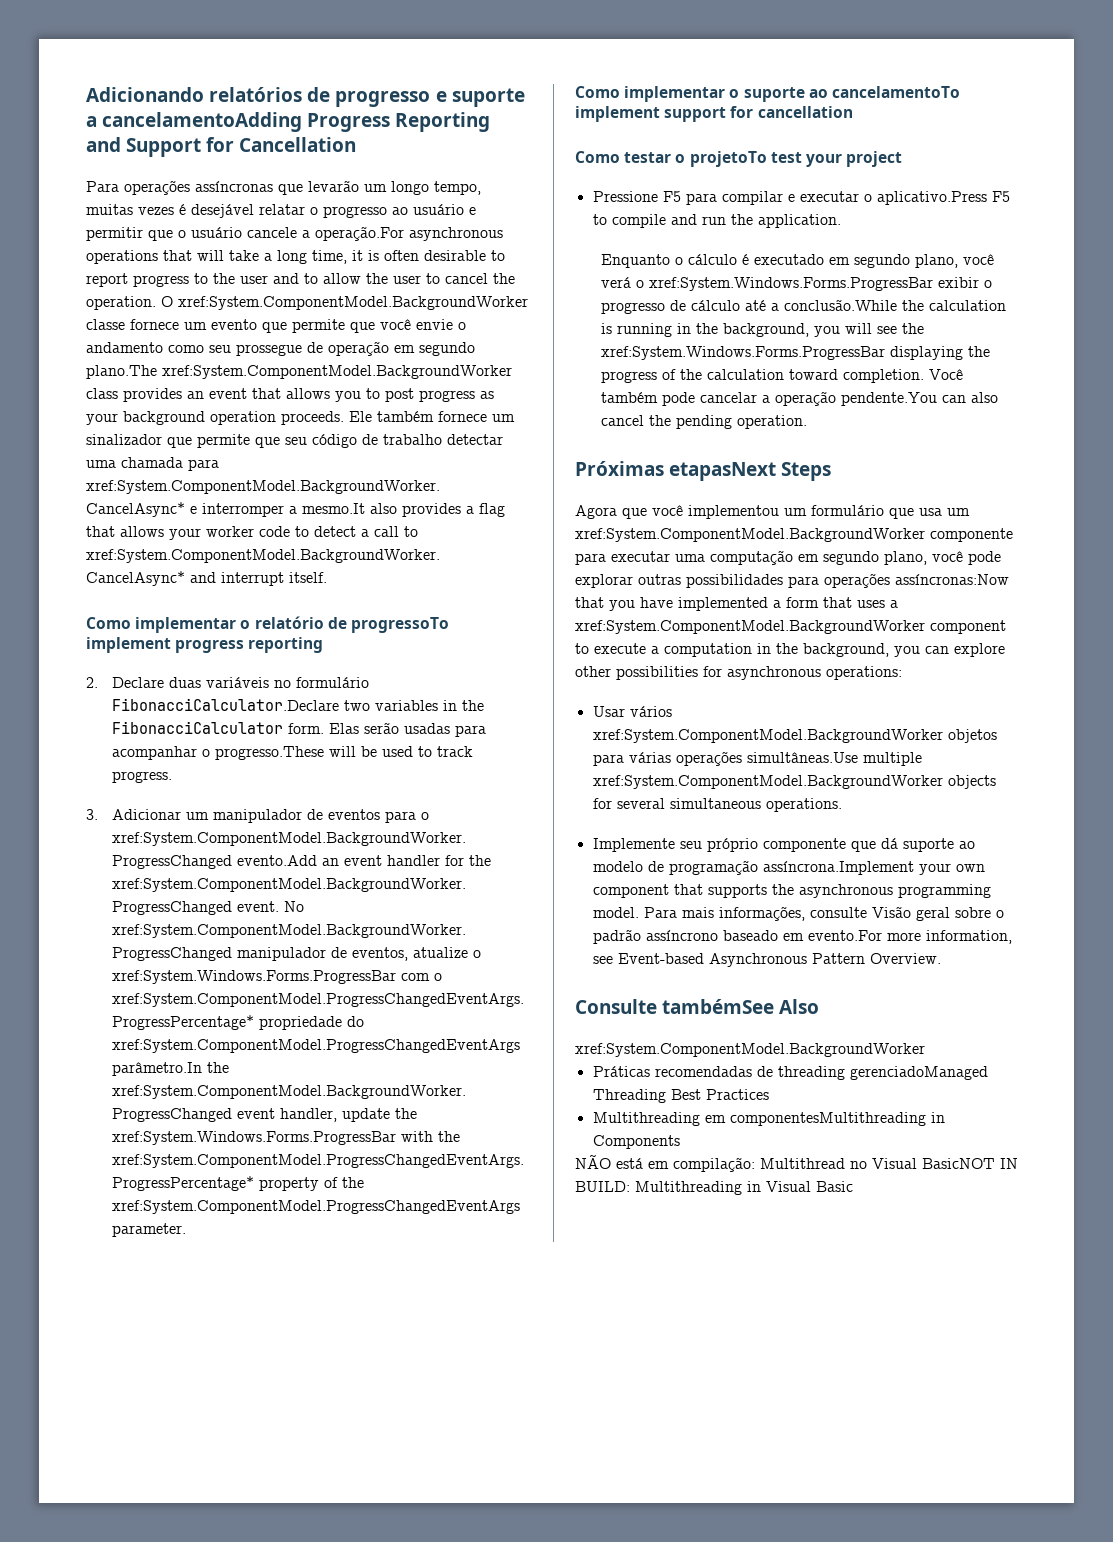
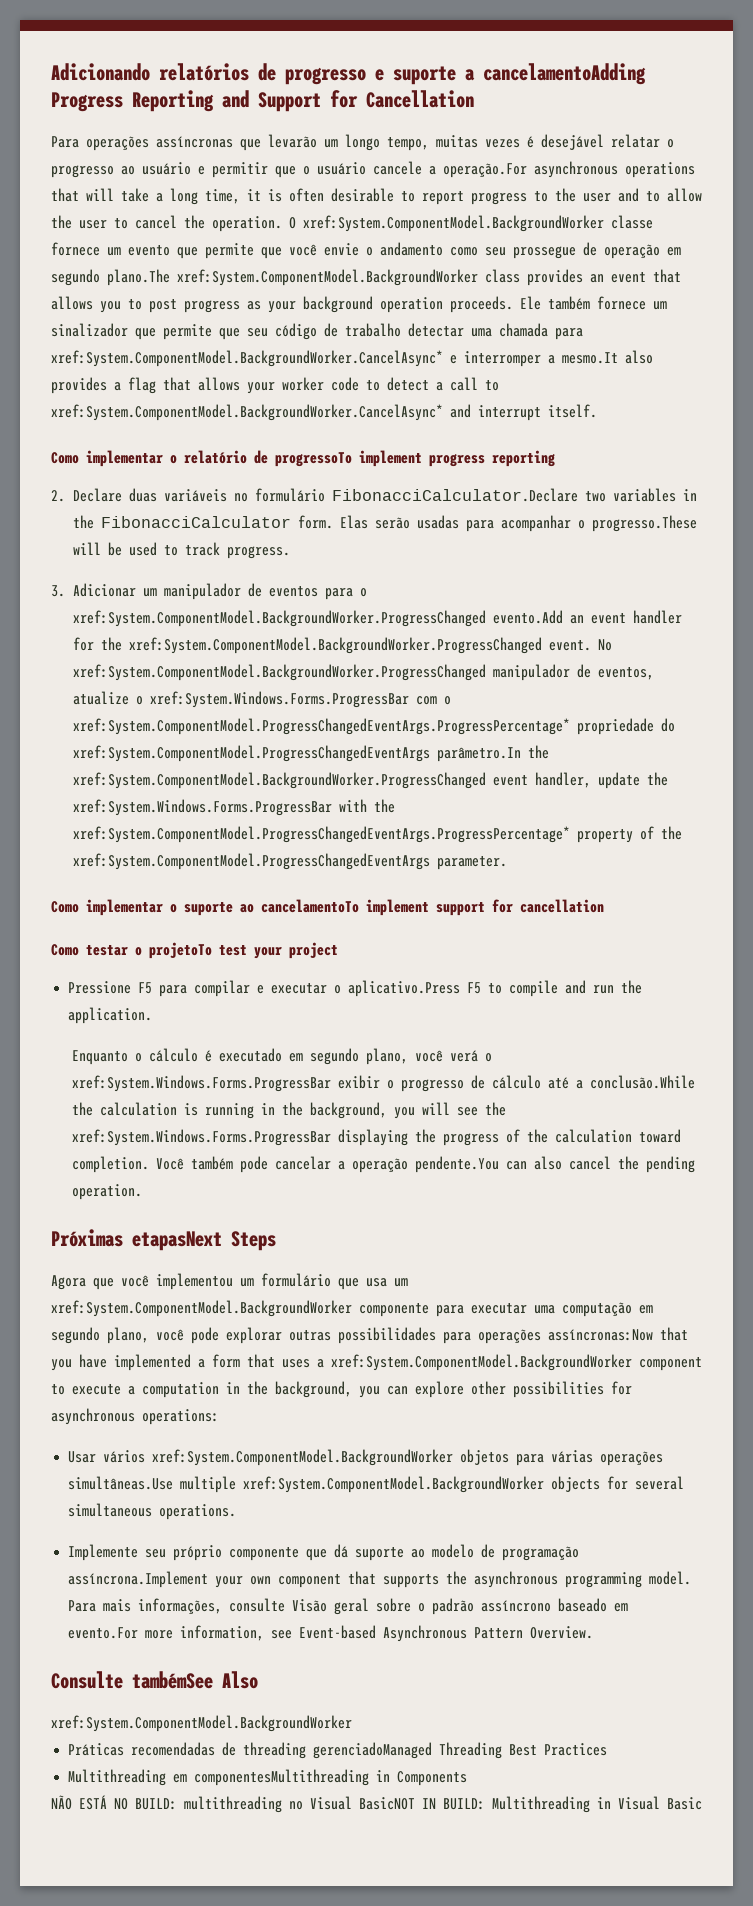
- NÃO está em compilação: Multithread no Visual BasicNOT IN BUILD: Multithreading in Visual Basic
+ NÃO ESTÁ NO BUILD: multithreading no Visual BasicNOT IN BUILD: Multithreading in Visual Basic

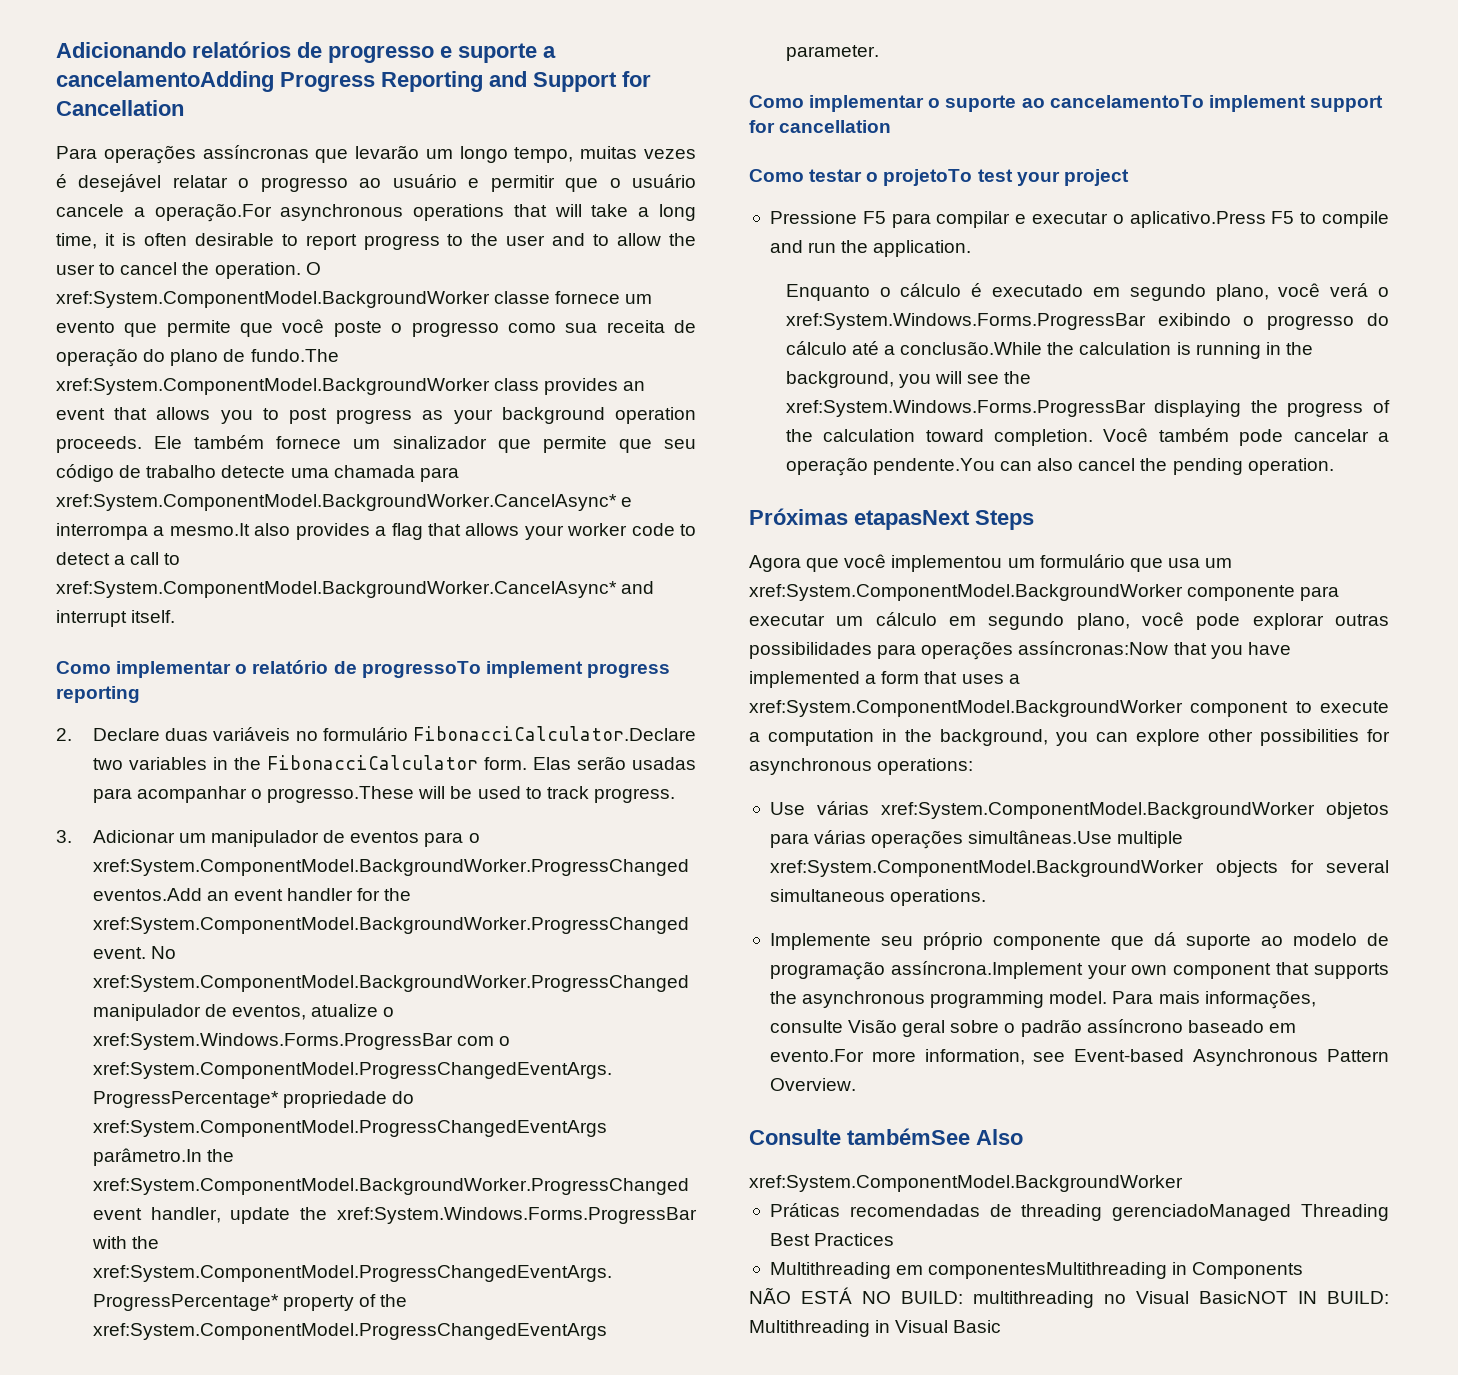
- O xref:System.ComponentModel.BackgroundWorker classe fornece um evento que permite que você envie o andamento como seu prossegue de operação em segundo plano.The xref:System.ComponentModel.BackgroundWorker class provides an event that allows you to post progress as your background operation proceeds.
+ O xref:System.ComponentModel.BackgroundWorker classe fornece um evento que permite que você poste o progresso como sua receita de operação do plano de fundo.The xref:System.ComponentModel.BackgroundWorker class provides an event that allows you to post progress as your background operation proceeds.
- Ele também fornece um sinalizador que permite que seu código de trabalho detectar uma chamada para xref:System.ComponentModel.BackgroundWorker.CancelAsync* e interromper a mesmo.It also provides a flag that allows your worker code to detect a call to xref:System.ComponentModel.BackgroundWorker.CancelAsync* and interrupt itself.
+ Ele também fornece um sinalizador que permite que seu código de trabalho detecte uma chamada para xref:System.ComponentModel.BackgroundWorker.CancelAsync* e interrompa a mesmo.It also provides a flag that allows your worker code to detect a call to xref:System.ComponentModel.BackgroundWorker.CancelAsync* and interrupt itself.
- 3. Adicionar um manipulador de eventos para o xref:System.ComponentModel.BackgroundWorker.ProgressChanged evento.Add an event handler for the xref:System.ComponentModel.BackgroundWorker.ProgressChanged event.
+ 3. Adicionar um manipulador de eventos para o xref:System.ComponentModel.BackgroundWorker.ProgressChanged eventos.Add an event handler for the xref:System.ComponentModel.BackgroundWorker.ProgressChanged event.
- Enquanto o cálculo é executado em segundo plano, você verá o xref:System.Windows.Forms.ProgressBar exibir o progresso de cálculo até a conclusão.While the calculation is running in the background, you will see the xref:System.Windows.Forms.ProgressBar displaying the progress of the calculation toward completion.
+ Enquanto o cálculo é executado em segundo plano, você verá o xref:System.Windows.Forms.ProgressBar exibindo o progresso do cálculo até a conclusão.While the calculation is running in the background, you will see the xref:System.Windows.Forms.ProgressBar displaying the progress of the calculation toward completion.
- Agora que você implementou um formulário que usa um xref:System.ComponentModel.BackgroundWorker componente para executar uma computação em segundo plano, você pode explorar outras possibilidades para operações assíncronas:Now that you have implemented a form that uses a xref:System.ComponentModel.BackgroundWorker component to execute a computation in the background, you can explore other possibilities for asynchronous operations:
+ Agora que você implementou um formulário que usa um xref:System.ComponentModel.BackgroundWorker componente para executar um cálculo em segundo plano, você pode explorar outras possibilidades para operações assíncronas:Now that you have implemented a form that uses a xref:System.ComponentModel.BackgroundWorker component to execute a computation in the background, you can explore other possibilities for asynchronous operations:
- Usar vários xref:System.ComponentModel.BackgroundWorker objetos para várias operações simultâneas.Use multiple xref:System.ComponentModel.BackgroundWorker objects for several simultaneous operations.
+ Use várias xref:System.ComponentModel.BackgroundWorker objetos para várias operações simultâneas.Use multiple xref:System.ComponentModel.BackgroundWorker objects for several simultaneous operations.

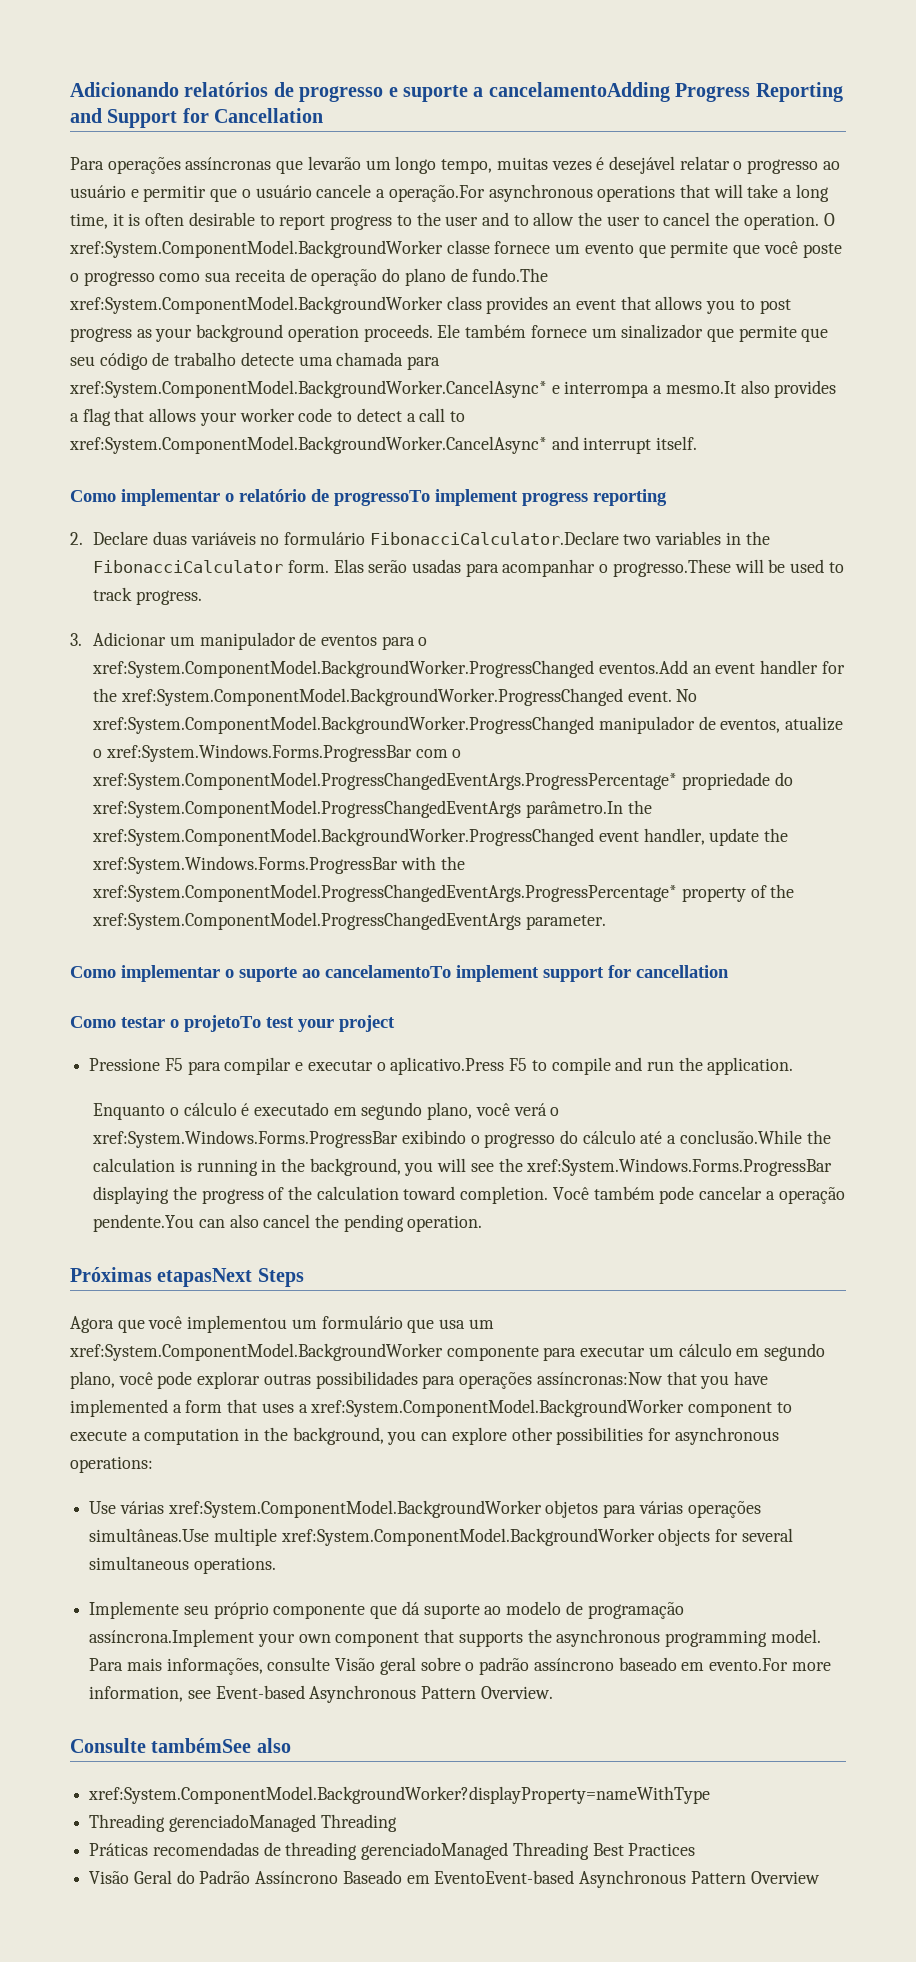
- Consulte tambémSee Also
- xref:System.ComponentModel.BackgroundWorker
+ Consulte tambémSee also
+ xref:System.ComponentModel.BackgroundWorker?displayProperty=nameWithType
+ Threading gerenciadoManaged Threading
- Multithreading em componentesMultithreading in Components
- NÃO ESTÁ NO BUILD: multithreading no Visual BasicNOT IN BUILD: Multithreading in Visual Basic
+ Visão Geral do Padrão Assíncrono Baseado em EventoEvent-based Asynchronous Pattern Overview

